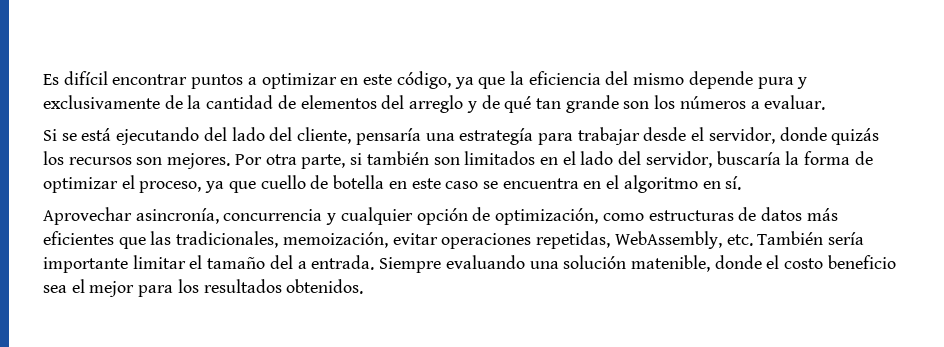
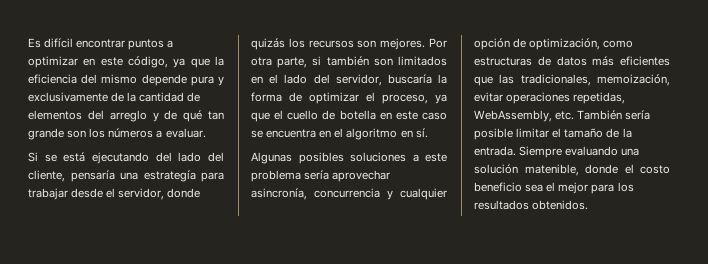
- Por otra parte, si también son limitados en el lado del servidor, buscaría la forma de optimizar el proceso, ya que cuello de botella en este caso se encuentra en el algoritmo en sí.
+ Por otra parte, si también son limitados en el lado del servidor, buscaría la forma de optimizar el proceso, ya que el cuello de botella en este caso se encuentra en el algoritmo en sí.
- Aprovechar asincronía, concurrencia y cualquier opción de optimización, como estructuras de datos más eficientes que las tradicionales, memoización, evitar operaciones repetidas, WebAssembly, etc. También sería importante limitar el tamaño del a entrada.
+ Algunas posibles soluciones a este problema sería aprovechar asincronía, concurrencia y cualquier opción de optimización, como estructuras de datos más eficientes que las tradicionales, memoización, evitar operaciones repetidas, WebAssembly, etc. También sería posible limitar el tamaño de la entrada.

